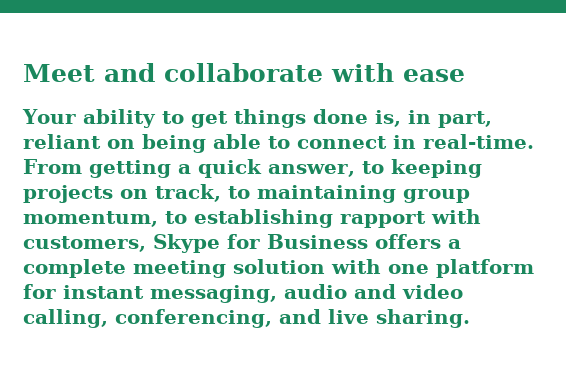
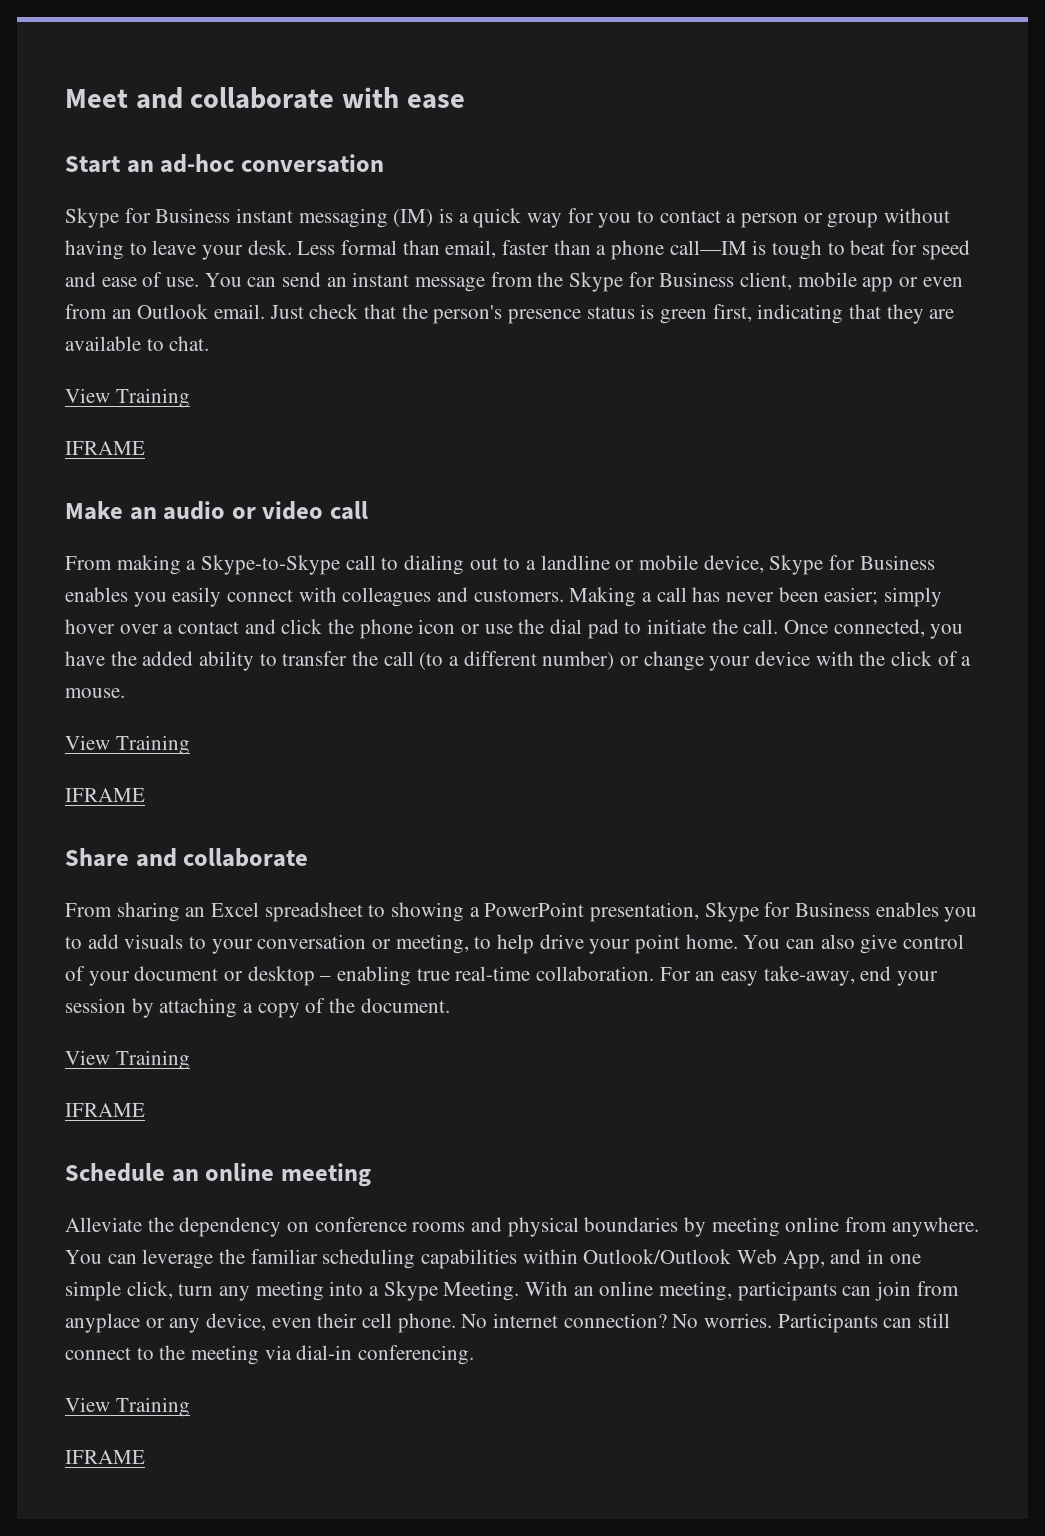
- Your ability to get things done is, in part, reliant on being able to connect in real-time. From getting a quick answer, to keeping projects on track, to maintaining group momentum, to establishing rapport with customers, Skype for Business offers a complete meeting solution with one platform for instant messaging, audio and video calling, conferencing, and live sharing.
+ Start an ad-hoc conversation
+ Skype for Business instant messaging (IM) is a quick way for you to contact a person or group without having to leave your desk. Less formal than email, faster than a phone call—IM is tough to beat for speed and ease of use. You can send an instant message from the Skype for Business client, mobile app or even from an Outlook email. Just check that the person's presence status is green first, indicating that they are available to chat.
+ View Training
+ IFRAME
+ Make an audio or video call
+ From making a Skype-to-Skype call to dialing out to a landline or mobile device, Skype for Business enables you easily connect with colleagues and customers. Making a call has never been easier; simply hover over a contact and click the phone icon or use the dial pad to initiate the call. Once connected, you have the added ability to transfer the call (to a different number) or change your device with the click of a mouse.
+ View Training
+ IFRAME
+ Share and collaborate
+ From sharing an Excel spreadsheet to showing a PowerPoint presentation, Skype for Business enables you to add visuals to your conversation or meeting, to help drive your point home. You can also give control of your document or desktop – enabling true real-time collaboration. For an easy take-away, end your session by attaching a copy of the document.
+ View Training
+ IFRAME
+ Schedule an online meeting
+ Alleviate the dependency on conference rooms and physical boundaries by meeting online from anywhere. You can leverage the familiar scheduling capabilities within Outlook/Outlook Web App, and in one simple click, turn any meeting into a Skype Meeting. With an online meeting, participants can join from anyplace or any device, even their cell phone. No internet connection? No worries. Participants can still connect to the meeting via dial-in conferencing.
+ View Training
+ IFRAME

